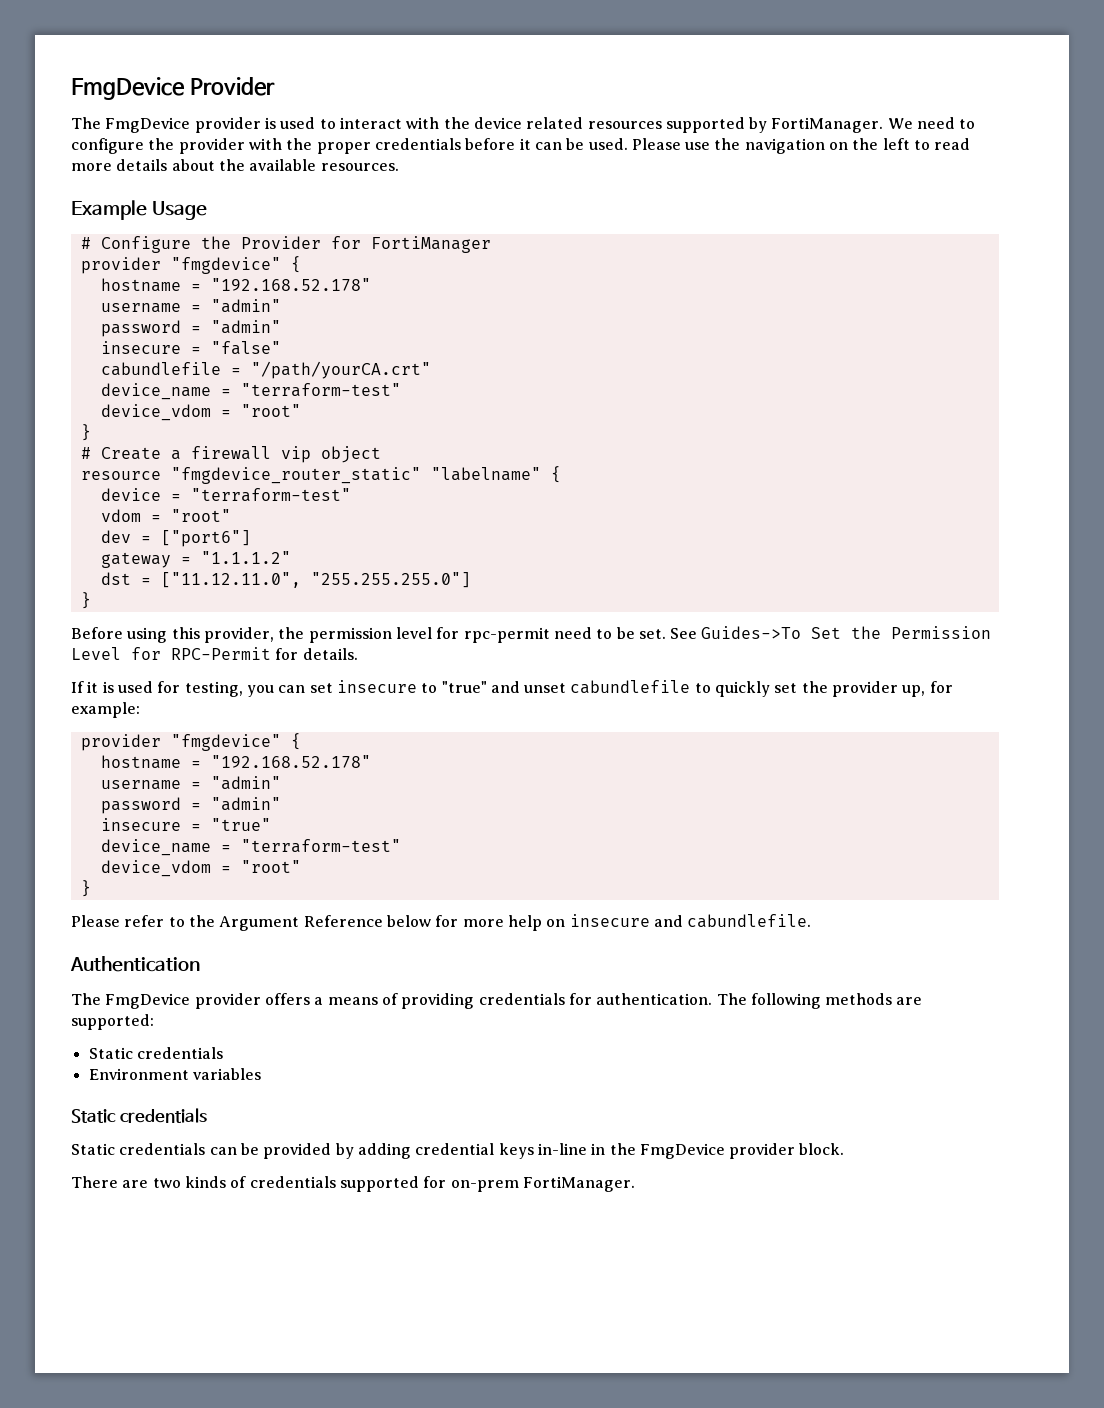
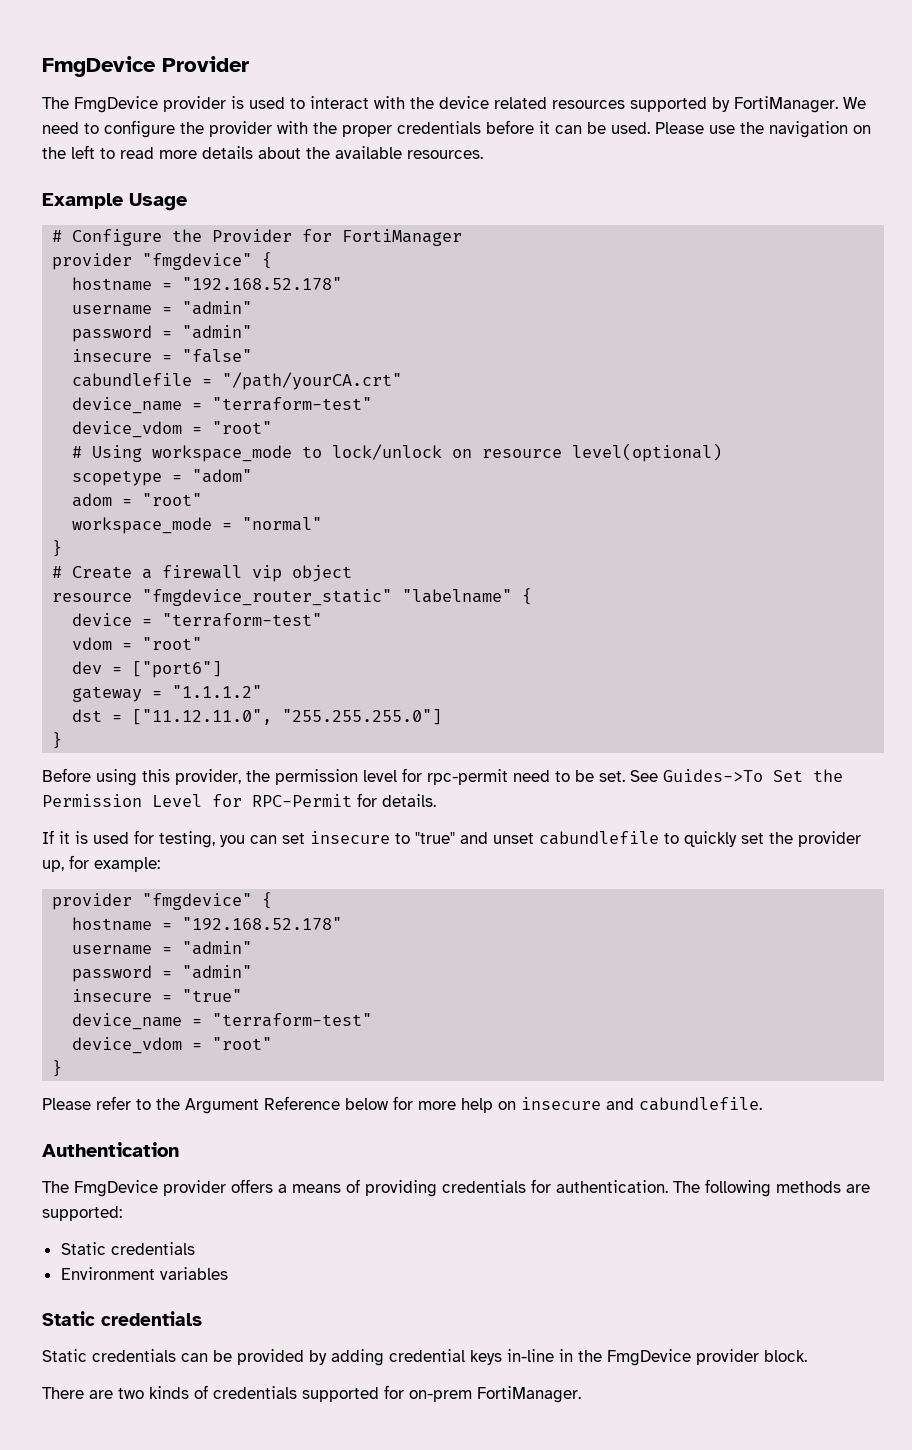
+ # Using workspace_mode to lock/unlock on resource level(optional)
+ scopetype = "adom"
+ adom = "root"
+ workspace_mode = "normal"

